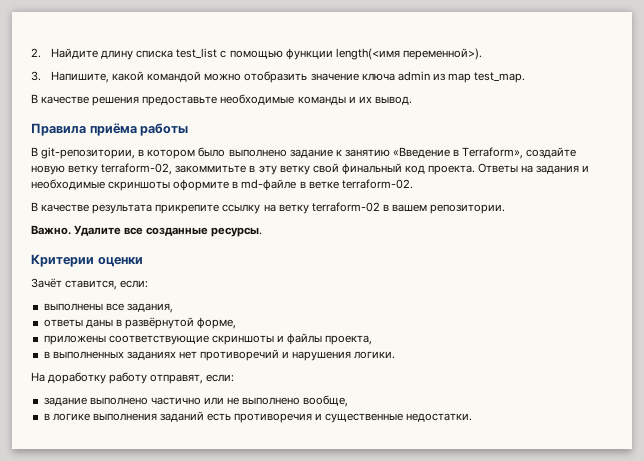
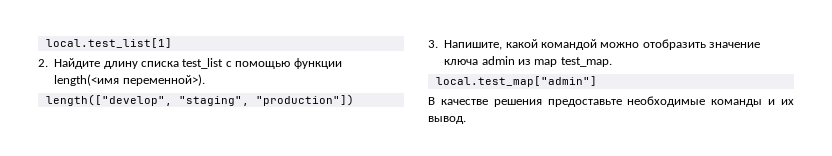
+ local.test_list[1]
+ length(["develop", "staging", "production"])
+ local.test_map["admin"]
- Правила приёма работы
- В git-репозитории, в котором было выполнено задание к занятию «Введение в Terraform», создайте новую ветку terraform-02, закоммитьте в эту ветку свой финальный код проекта. Ответы на задания и необходимые скриншоты оформите в md-файле в ветке terraform-02.
- В качестве результата прикрепите ссылку на ветку terraform-02 в вашем репозитории.
- Важно. Удалите все созданные ресурсы.
- Критерии оценки
- Зачёт ставится, если:
- выполнены все задания,
- ответы даны в развёрнутой форме,
- приложены соответствующие скриншоты и файлы проекта,
- в выполненных заданиях нет противоречий и нарушения логики.
- На доработку работу отправят, если:
- задание выполнено частично или не выполнено вообще,
- в логике выполнения заданий есть противоречия и существенные недостатки.

